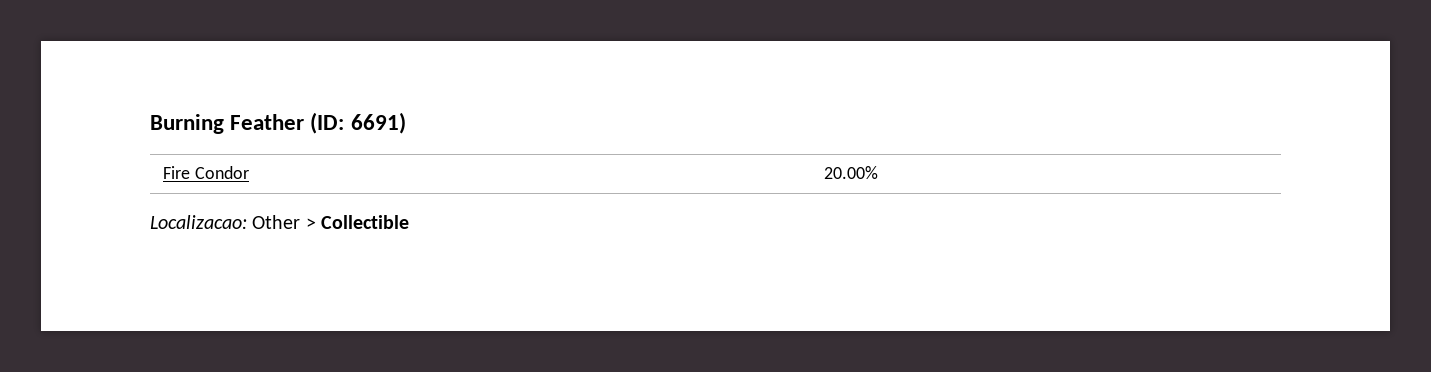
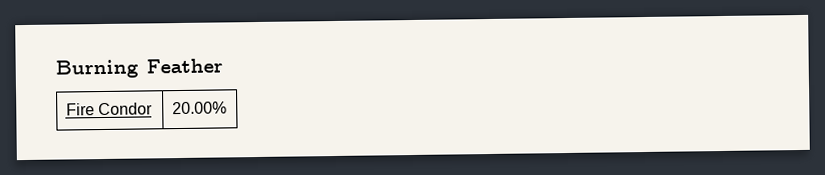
- Burning Feather (ID: 6691)
+ Burning Feather
- Localizacao: Other > Collectible

